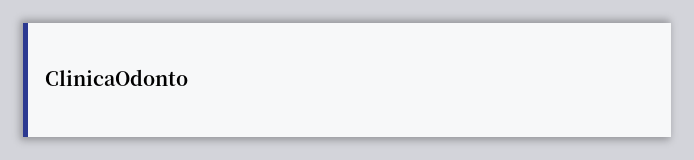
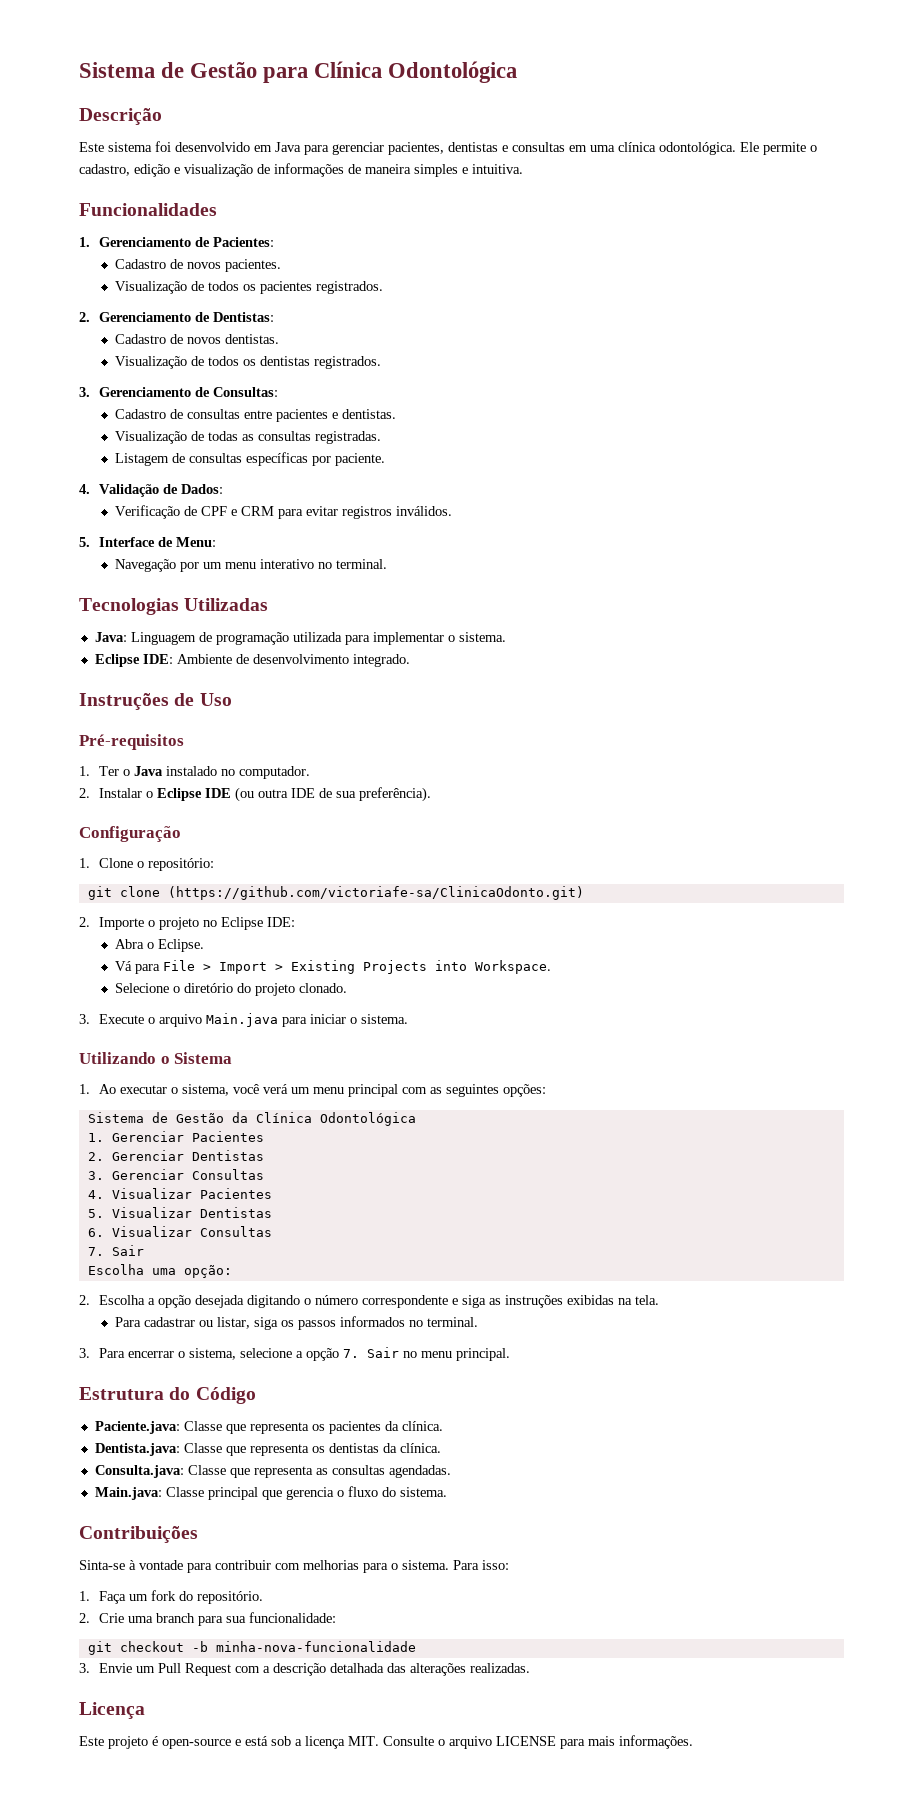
- ClinicaOdonto
+ Sistema de Gestão para Clínica Odontológica
+ Descrição
+ Este sistema foi desenvolvido em Java para gerenciar pacientes, dentistas e consultas em uma clínica odontológica. Ele permite o cadastro, edição e visualização de informações de maneira simples e intuitiva.
+ Funcionalidades
+ 1. Gerenciamento de Pacientes:
+ Cadastro de novos pacientes.
+ Visualização de todos os pacientes registrados.
+ 2. Gerenciamento de Dentistas:
+ Cadastro de novos dentistas.
+ Visualização de todos os dentistas registrados.
+ 3. Gerenciamento de Consultas:
+ Cadastro de consultas entre pacientes e dentistas.
+ Visualização de todas as consultas registradas.
+ Listagem de consultas específicas por paciente.
+ 4. Validação de Dados:
+ Verificação de CPF e CRM para evitar registros inválidos.
+ 5. Interface de Menu:
+ Navegação por um menu interativo no terminal.
+ Tecnologias Utilizadas
+ Java: Linguagem de programação utilizada para implementar o sistema.
+ Eclipse IDE: Ambiente de desenvolvimento integrado.
+ Instruções de Uso
+ Pré-requisitos
+ 1. Ter o Java instalado no computador.
+ 2. Instalar o Eclipse IDE (ou outra IDE de sua preferência).
+ Configuração
+ 1. Clone o repositório:
+ git clone (https://github.com/victoriafe-sa/ClinicaOdonto.git)
+ 2. Importe o projeto no Eclipse IDE:
+ Abra o Eclipse.
+ Vá para File > Import > Existing Projects into Workspace.
+ Selecione o diretório do projeto clonado.
+ 3. Execute o arquivo Main.java para iniciar o sistema.
+ Utilizando o Sistema
+ 1. Ao executar o sistema, você verá um menu principal com as seguintes opções:
+ Sistema de Gestão da Clínica Odontológica
+ 1. Gerenciar Pacientes
+ 2. Gerenciar Dentistas
+ 3. Gerenciar Consultas
+ 4. Visualizar Pacientes
+ 5. Visualizar Dentistas
+ 6. Visualizar Consultas
+ 7. Sair
+ Escolha uma opção:
+ 2. Escolha a opção desejada digitando o número correspondente e siga as instruções exibidas na tela.
+ Para cadastrar ou listar, siga os passos informados no terminal.
+ 3. Para encerrar o sistema, selecione a opção 7. Sair no menu principal.
+ Estrutura do Código
+ Paciente.java: Classe que representa os pacientes da clínica.
+ Dentista.java: Classe que representa os dentistas da clínica.
+ Consulta.java: Classe que representa as consultas agendadas.
+ Main.java: Classe principal que gerencia o fluxo do sistema.
+ Contribuições
+ Sinta-se à vontade para contribuir com melhorias para o sistema. Para isso:
+ 1. Faça um fork do repositório.
+ 2. Crie uma branch para sua funcionalidade:
+ git checkout -b minha-nova-funcionalidade
+ 3. Envie um Pull Request com a descrição detalhada das alterações realizadas.
+ Licença
+ Este projeto é open-source e está sob a licença MIT. Consulte o arquivo LICENSE para mais informações.

